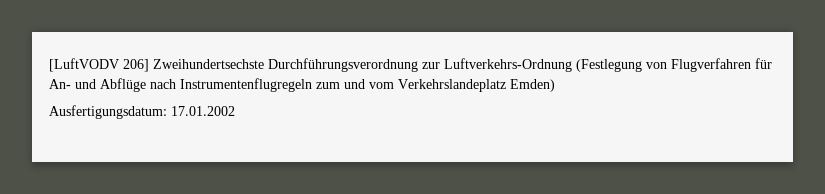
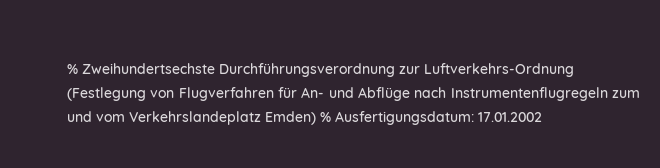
- [LuftVODV 206] Zweihundertsechste Durchführungsverordnung zur Luftverkehrs-Ordnung (Festlegung von Flugverfahren für An- und Abflüge nach Instrumentenflugregeln zum und vom Verkehrslandeplatz Emden)
- Ausfertigungsdatum: 17.01.2002
+ % Zweihundertsechste Durchführungsverordnung zur Luftverkehrs-Ordnung (Festlegung von Flugverfahren für An- und Abflüge nach Instrumentenflugregeln zum und vom Verkehrslandeplatz Emden) % Ausfertigungsdatum: 17.01.2002

